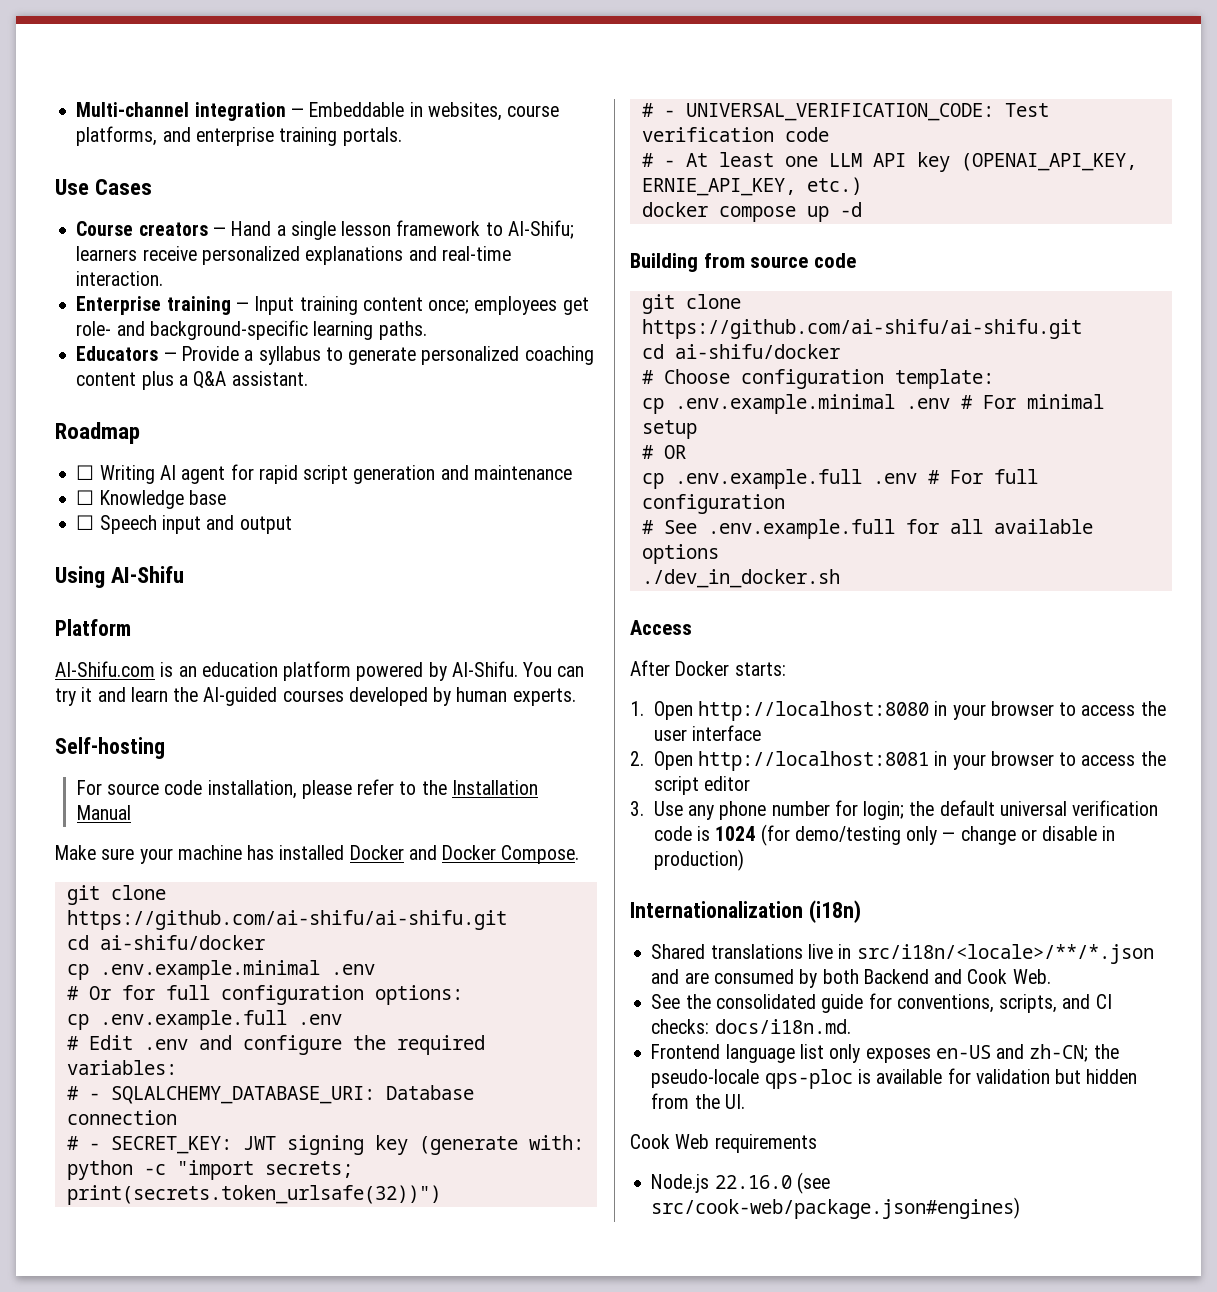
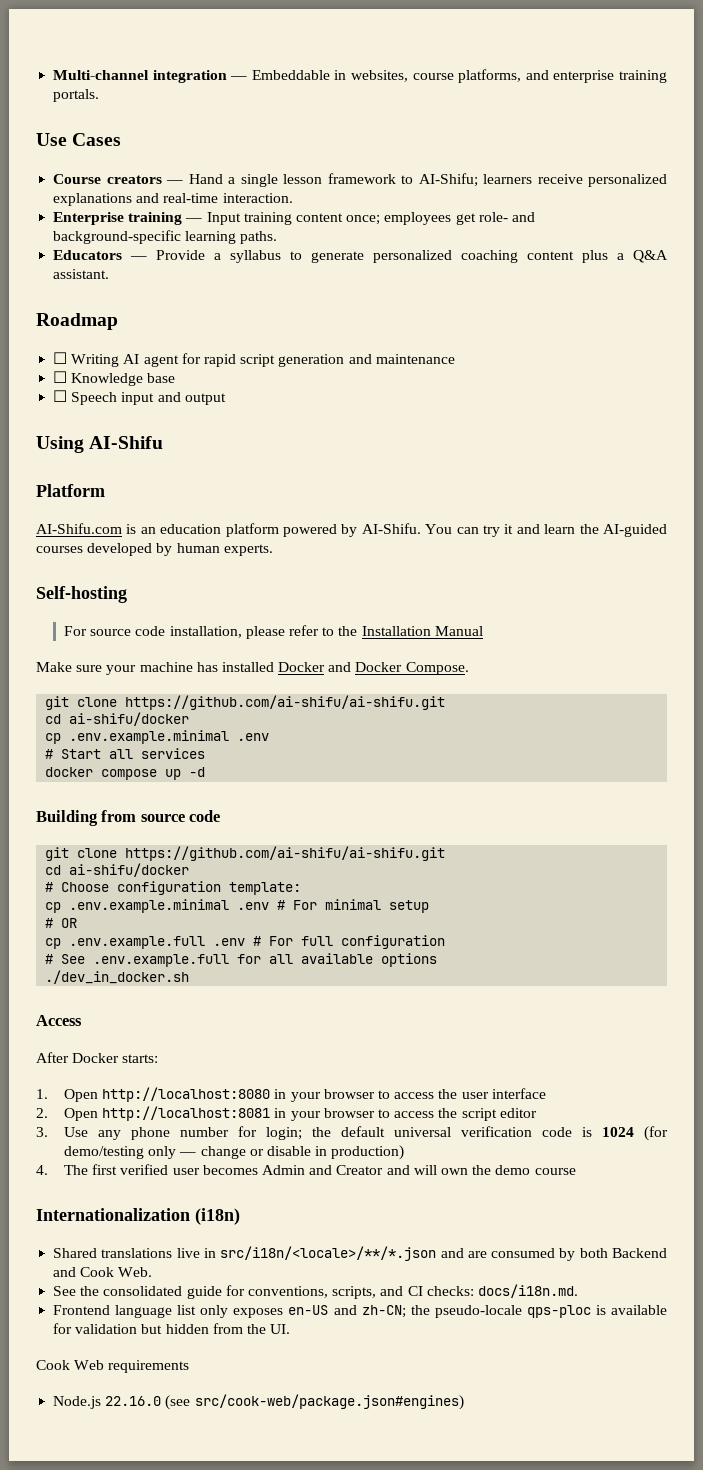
- # Or for full configuration options:
- cp .env.example.full .env
- # Edit .env and configure the required variables:
- # - SQLALCHEMY_DATABASE_URI: Database connection
- # - SECRET_KEY: JWT signing key (generate with: python -c "import secrets; print(secrets.token_urlsafe(32))")
- # - UNIVERSAL_VERIFICATION_CODE: Test verification code
- # - At least one LLM API key (OPENAI_API_KEY, ERNIE_API_KEY, etc.)
+ # Start all services
+ 4. The first verified user becomes Admin and Creator and will own the demo course

